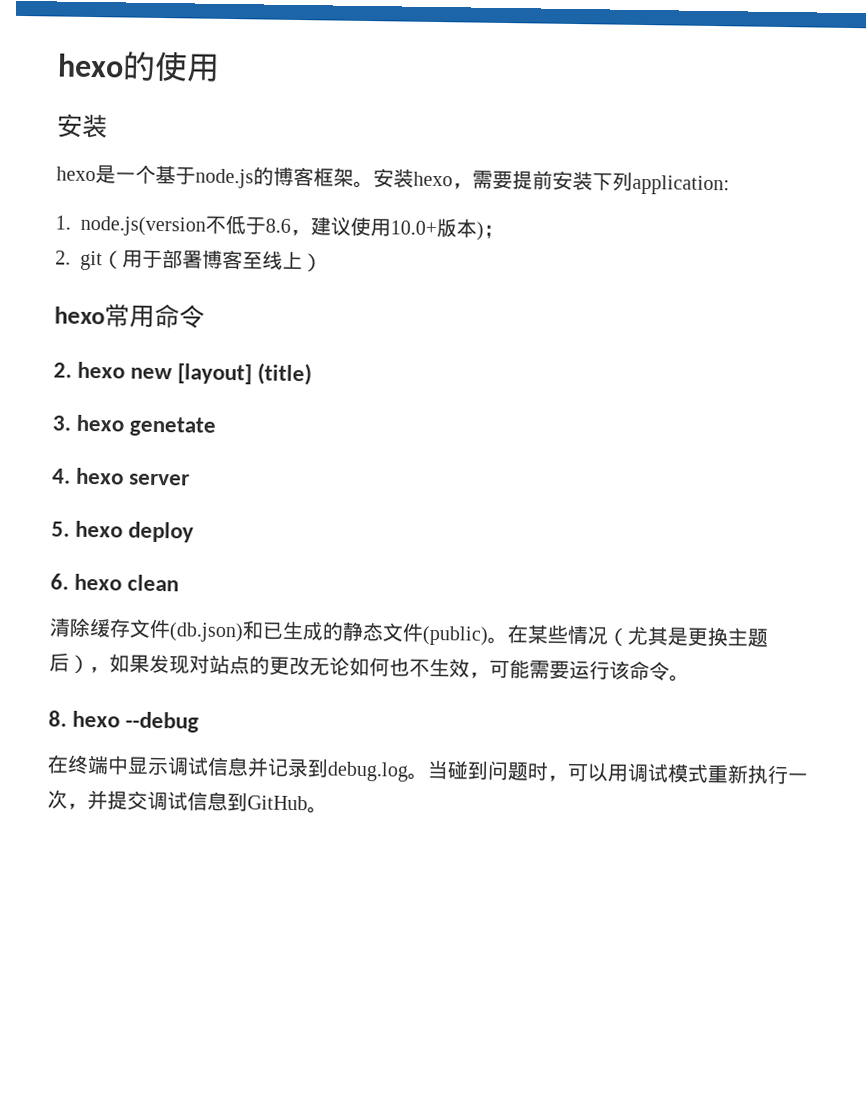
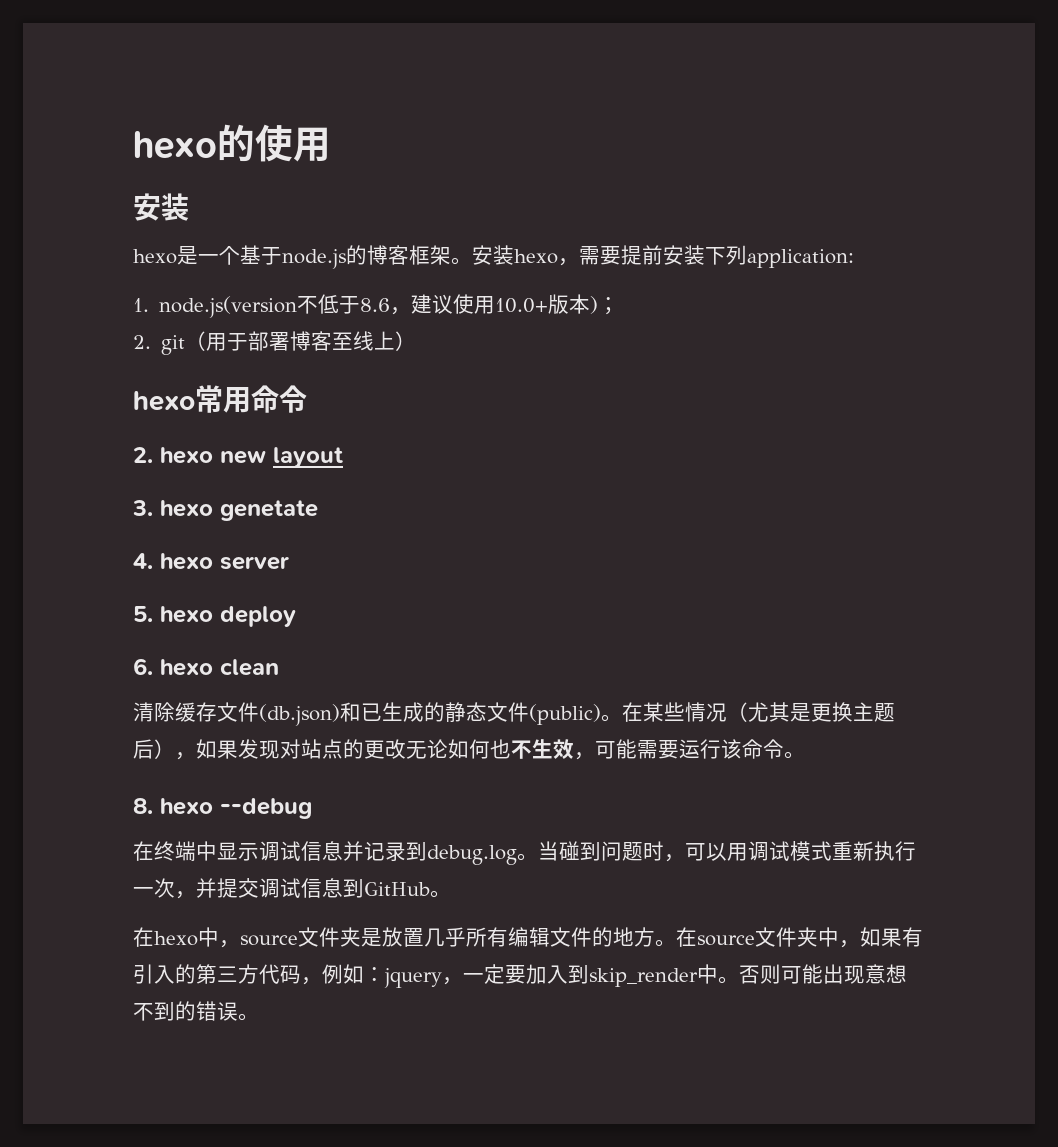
- 2. hexo new [layout] (title)
+ 2. hexo new layout
+ 在hexo中，source文件夹是放置几乎所有编辑文件的地方。在source文件夹中，如果有引入的第三方代码，例如：jquery，一定要加入到skip_render中。否则可能出现意想不到的错误。

